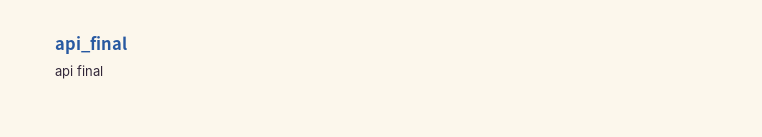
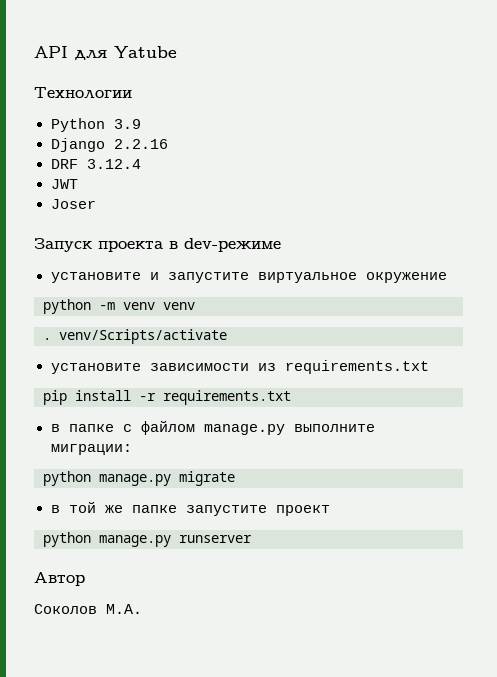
- api_final
- api final
+ API для Yatube
+ Технологии
+ Python 3.9
+ Django 2.2.16
+ DRF 3.12.4
+ JWT
+ Joser
+ Запуск проекта в dev-режиме
+ установите и запустите виртуальное окружение
+ python -m venv venv
+ . venv/Scripts/activate
+ установите зависимости из requirements.txt
+ pip install -r requirements.txt
+ в папке с файлом manage.py выполните миграции:
+ python manage.py migrate
+ в той же папке запустите проект
+ python manage.py runserver
+ Автор
+ Соколов М.А.

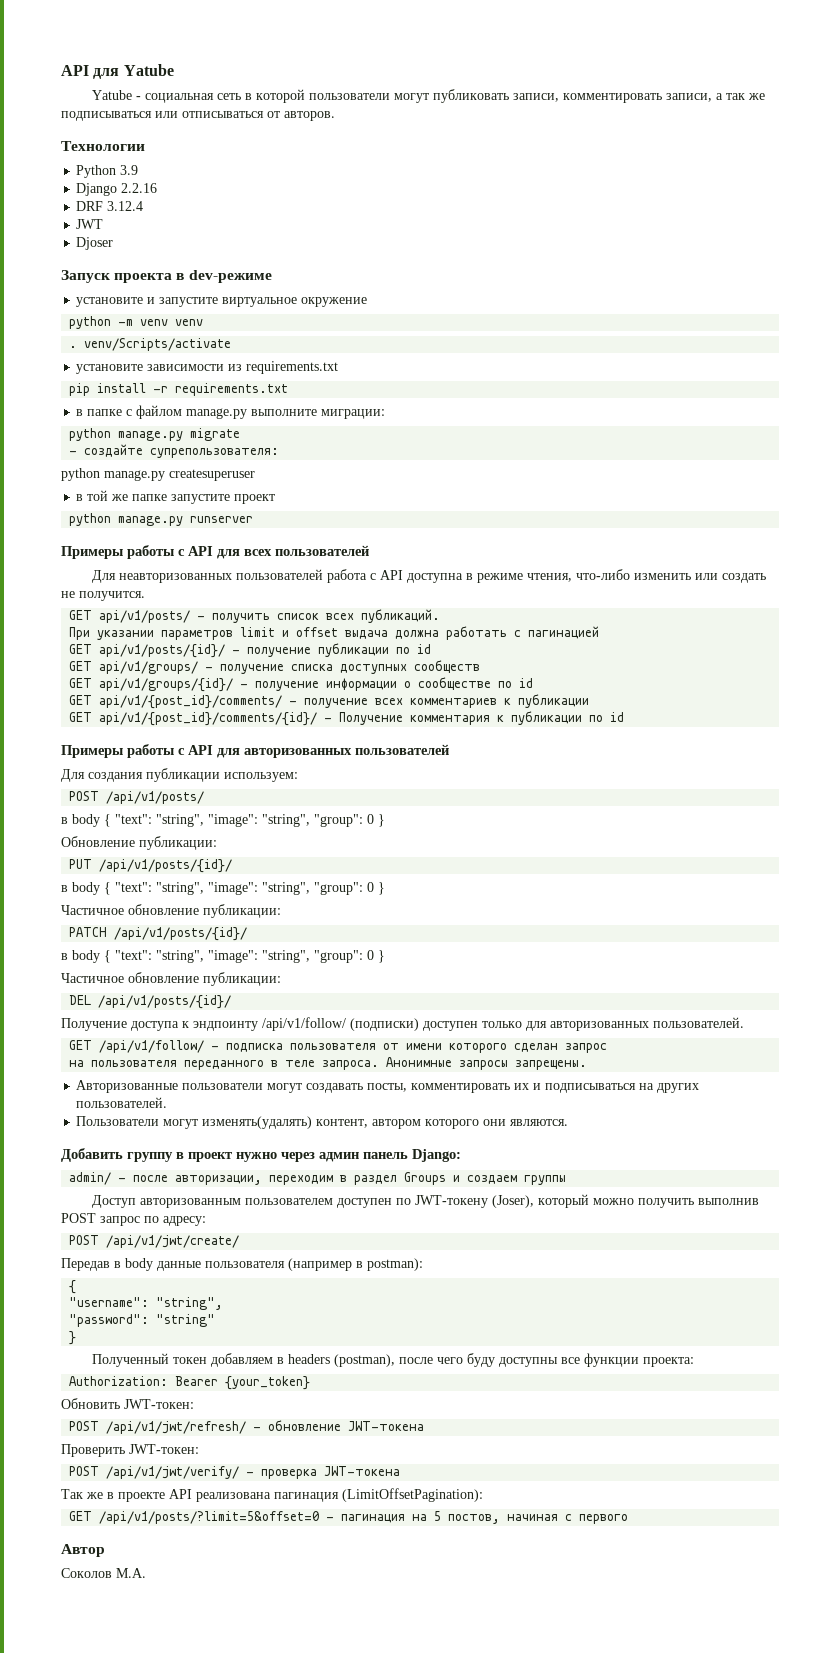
+ Yatube - cоциальная сеть в которой пользователи могут публиковать записи, комментировать записи, а так же подписываться или отписываться от авторов.
- Joser
+ Djoser
+ - создайте супрепользователя:
+ python manage.py createsuperuser
+ Примеры работы с API для всех пользователей
+ Для неавторизованных пользователей работа с API доступна в режиме чтения, что-либо изменить или создать не получится.
+ GET api/v1/posts/ - получить список всех публикаций.
+ При указании параметров limit и offset выдача должна работать с пагинацией
+ GET api/v1/posts/{id}/ - получение публикации по id
+ GET api/v1/groups/ - получение списка доступных сообществ
+ GET api/v1/groups/{id}/ - получение информации о сообществе по id
+ GET api/v1/{post_id}/comments/ - получение всех комментариев к публикации
+ GET api/v1/{post_id}/comments/{id}/ - Получение комментария к публикации по id
+ Примеры работы с API для авторизованных пользователей
+ Для создания публикации используем:
+ POST /api/v1/posts/
+ в body { "text": "string", "image": "string", "group": 0 }
+ Обновление публикации:
+ PUT /api/v1/posts/{id}/
+ в body { "text": "string", "image": "string", "group": 0 }
+ Частичное обновление публикации:
+ PATCH /api/v1/posts/{id}/
+ в body { "text": "string", "image": "string", "group": 0 }
+ Частичное обновление публикации:
+ DEL /api/v1/posts/{id}/
+ Получение доступа к эндпоинту /api/v1/follow/ (подписки) доступен только для авторизованных пользователей.
+ GET /api/v1/follow/ - подписка пользователя от имени которого сделан запрос
+ на пользователя переданного в теле запроса. Анонимные запросы запрещены.
+ Авторизованные пользователи могут создавать посты, комментировать их и подписываться на других пользователей.
+ Пользователи могут изменять(удалять) контент, автором которого они являются.
+ Добавить группу в проект нужно через админ панель Django:
+ admin/ - после авторизации, переходим в раздел Groups и создаем группы
+ Доступ авторизованным пользователем доступен по JWT-токену (Joser), который можно получить выполнив POST запрос по адресу:
+ POST /api/v1/jwt/create/
+ Передав в body данные пользователя (например в postman):
+ {
+ "username": "string",
+ "password": "string"
+ }
+ Полученный токен добавляем в headers (postman), после чего буду доступны все функции проекта:
+ Authorization: Bearer {your_token}
+ Обновить JWT-токен:
+ POST /api/v1/jwt/refresh/ - обновление JWT-токена
+ Проверить JWT-токен:
+ POST /api/v1/jwt/verify/ - проверка JWT-токена
+ Так же в проекте API реализована пагинация (LimitOffsetPagination):
+ GET /api/v1/posts/?limit=5&offset=0 - пагинация на 5 постов, начиная с первого

